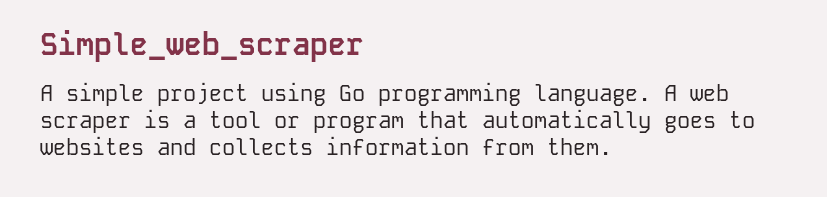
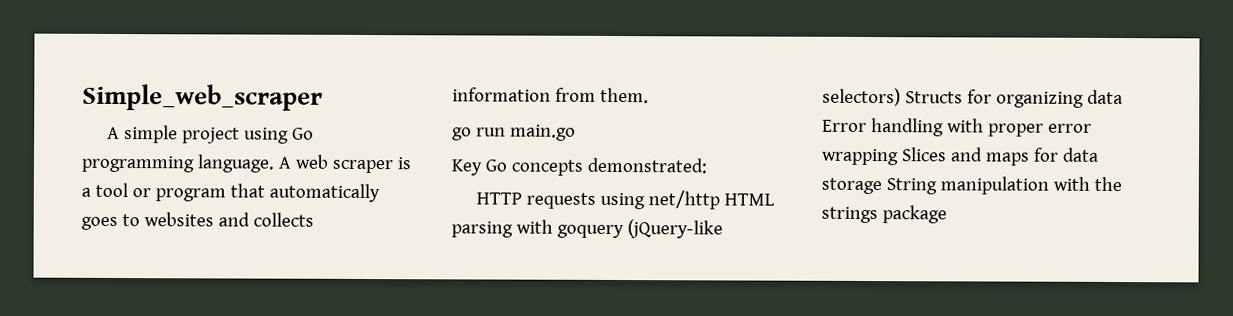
+ go run main.go
+ Key Go concepts demonstrated:
+ HTTP requests using net/http HTML parsing with goquery (jQuery-like selectors) Structs for organizing data Error handling with proper error wrapping Slices and maps for data storage String manipulation with the strings package

